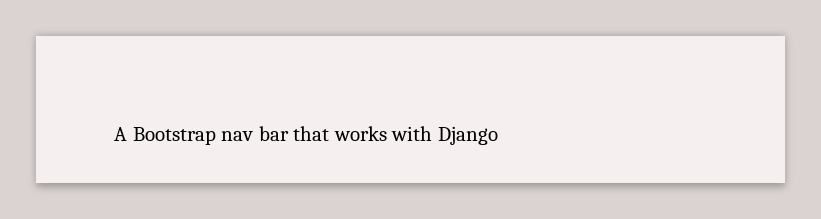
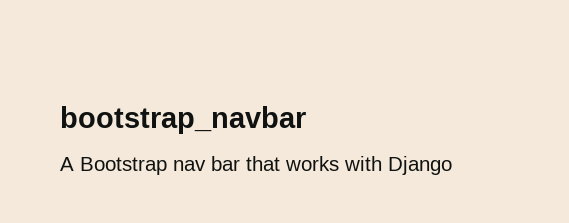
+ bootstrap_navbar

